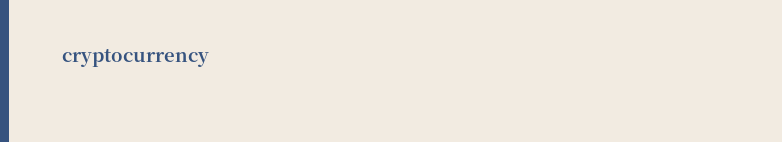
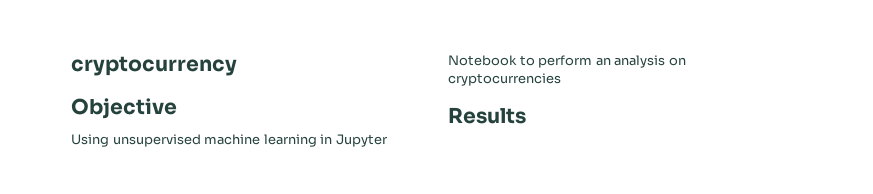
+ Objective
+ Using unsupervised machine learning in Jupyter Notebook to perform an analysis on cryptocurrencies
+ Results

